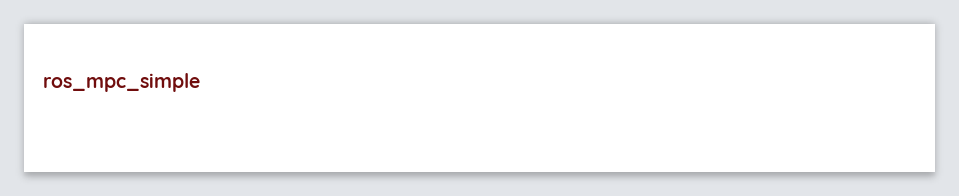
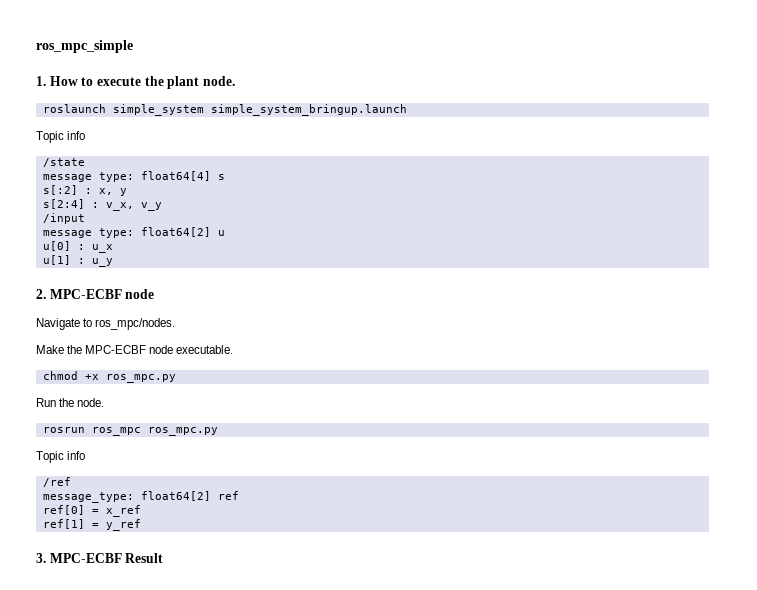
+ 1. How to execute the plant node.
+ roslaunch simple_system simple_system_bringup.launch
+ Topic info
+ /state
+ message type: float64[4] s
+ s[:2] : x, y
+ s[2:4] : v_x, v_y
+ /input
+ message type: float64[2] u
+ u[0] : u_x
+ u[1] : u_y
+ 2. MPC-ECBF node
+ Navigate to ros_mpc/nodes.
+ Make the MPC-ECBF node executable.
+ chmod +x ros_mpc.py
+ Run the node.
+ rosrun ros_mpc ros_mpc.py
+ Topic info
+ /ref
+ message_type: float64[2] ref
+ ref[0] = x_ref
+ ref[1] = y_ref
+ 3. MPC-ECBF Result

